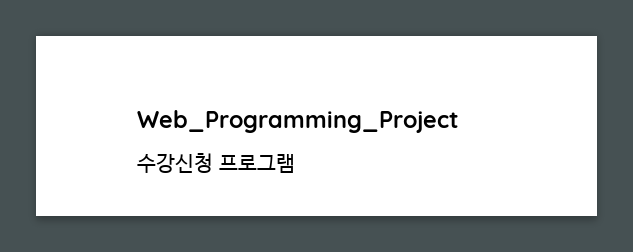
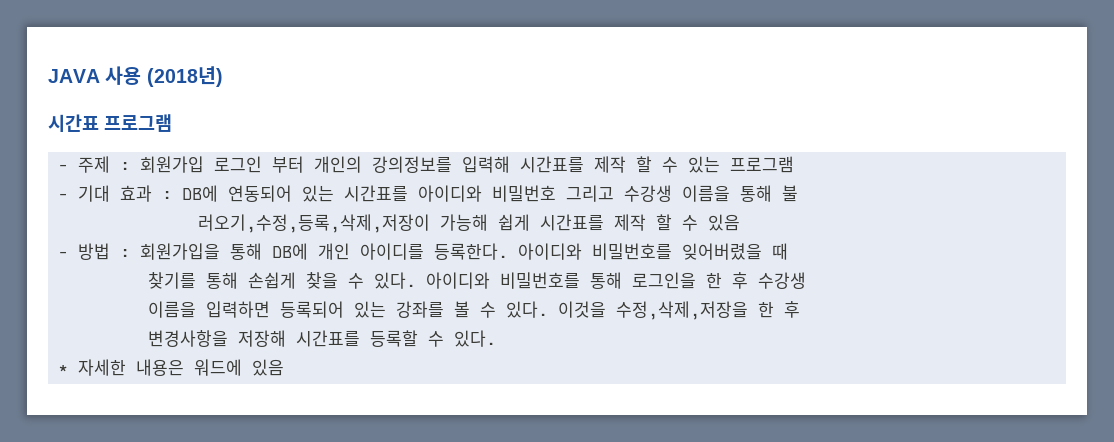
- Web_Programming_Project
- 수강신청 프로그램
+ JAVA 사용 (2018년)
+ 시간표 프로그램
+ - 주제 : 회원가입 로그인 부터 개인의 강의정보를 입력해 시간표를 제작 할 수 있는 프로그램
+ - 기대 효과 : DB에 연동되어 있는 시간표를 아이디와 비밀번호 그리고 수강생 이름을 통해 불
+ 러오기,수정,등록,삭제,저장이 가능해 쉽게 시간표를 제작 할 수 있음
+ - 방법 : 회원가입을 통해 DB에 개인 아이디를 등록한다. 아이디와 비밀번호를 잊어버렸을 때
+ 찾기를 통해 손쉽게 찾을 수 있다. 아이디와 비밀번호를 통해 로그인을 한 후 수강생
+ 이름을 입력하면 등록되어 있는 강좌를 볼 수 있다. 이것을 수정,삭제,저장을 한 후
+ 변경사항을 저장해 시간표를 등록할 수 있다.
+ * 자세한 내용은 워드에 있음

